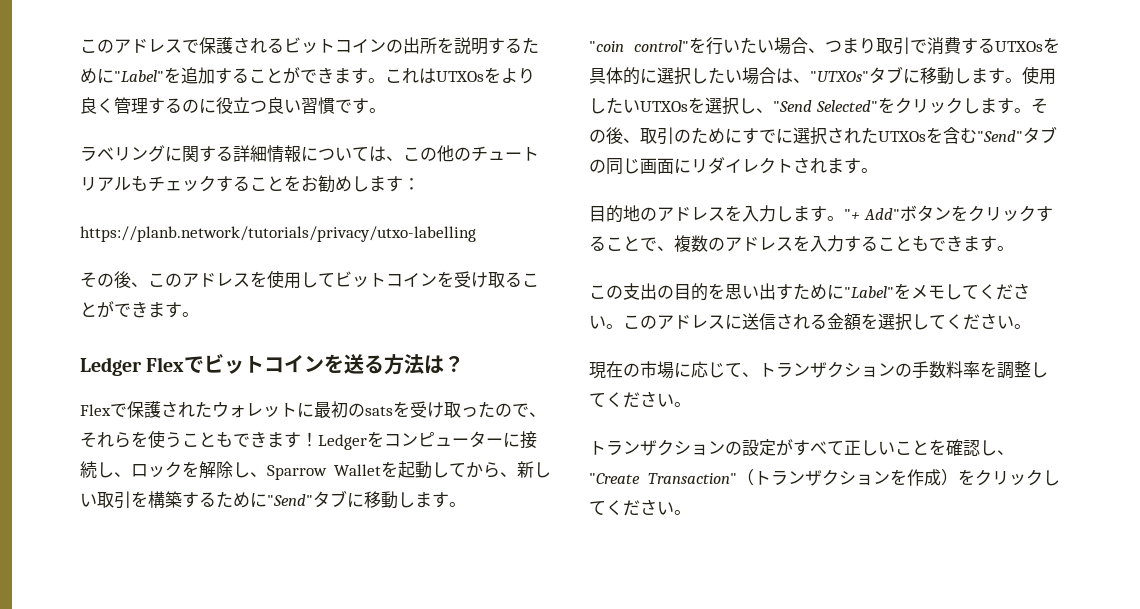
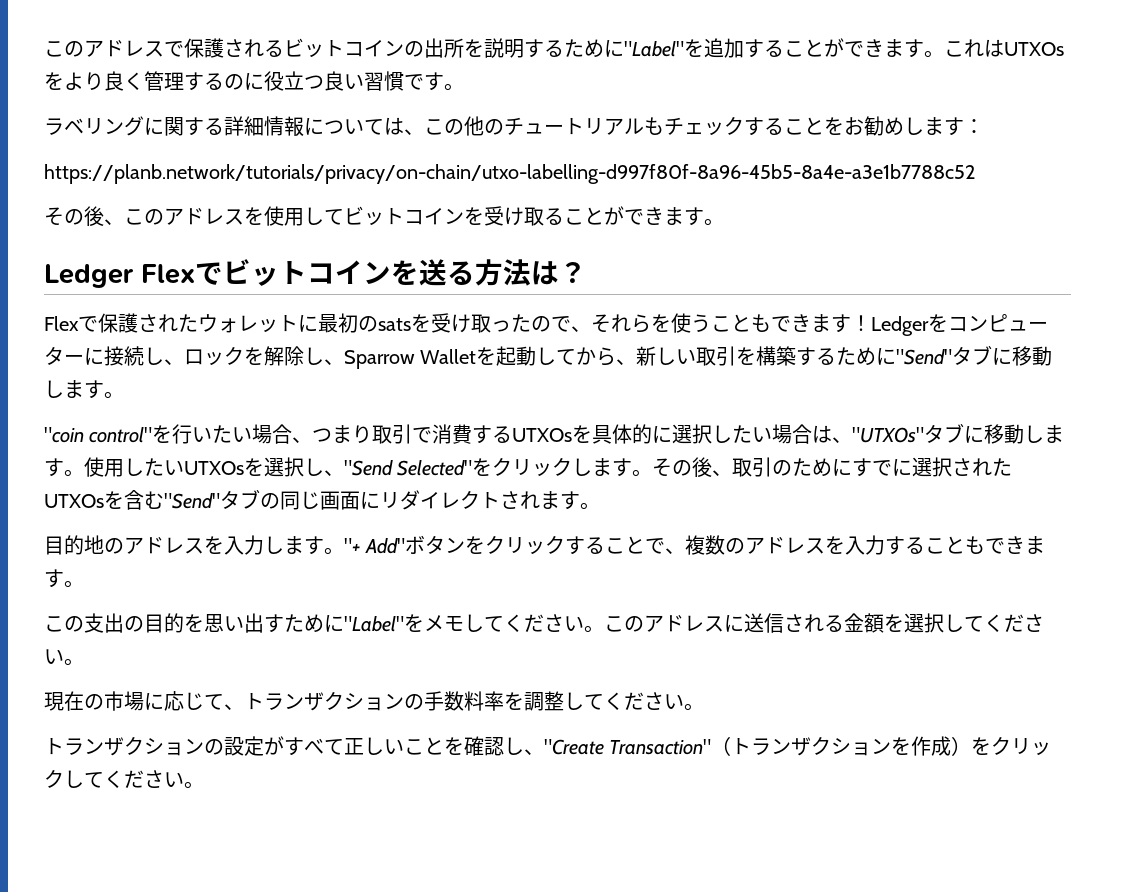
- https://planb.network/tutorials/privacy/utxo-labelling
+ https://planb.network/tutorials/privacy/on-chain/utxo-labelling-d997f80f-8a96-45b5-8a4e-a3e1b7788c52

